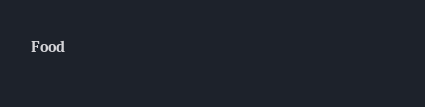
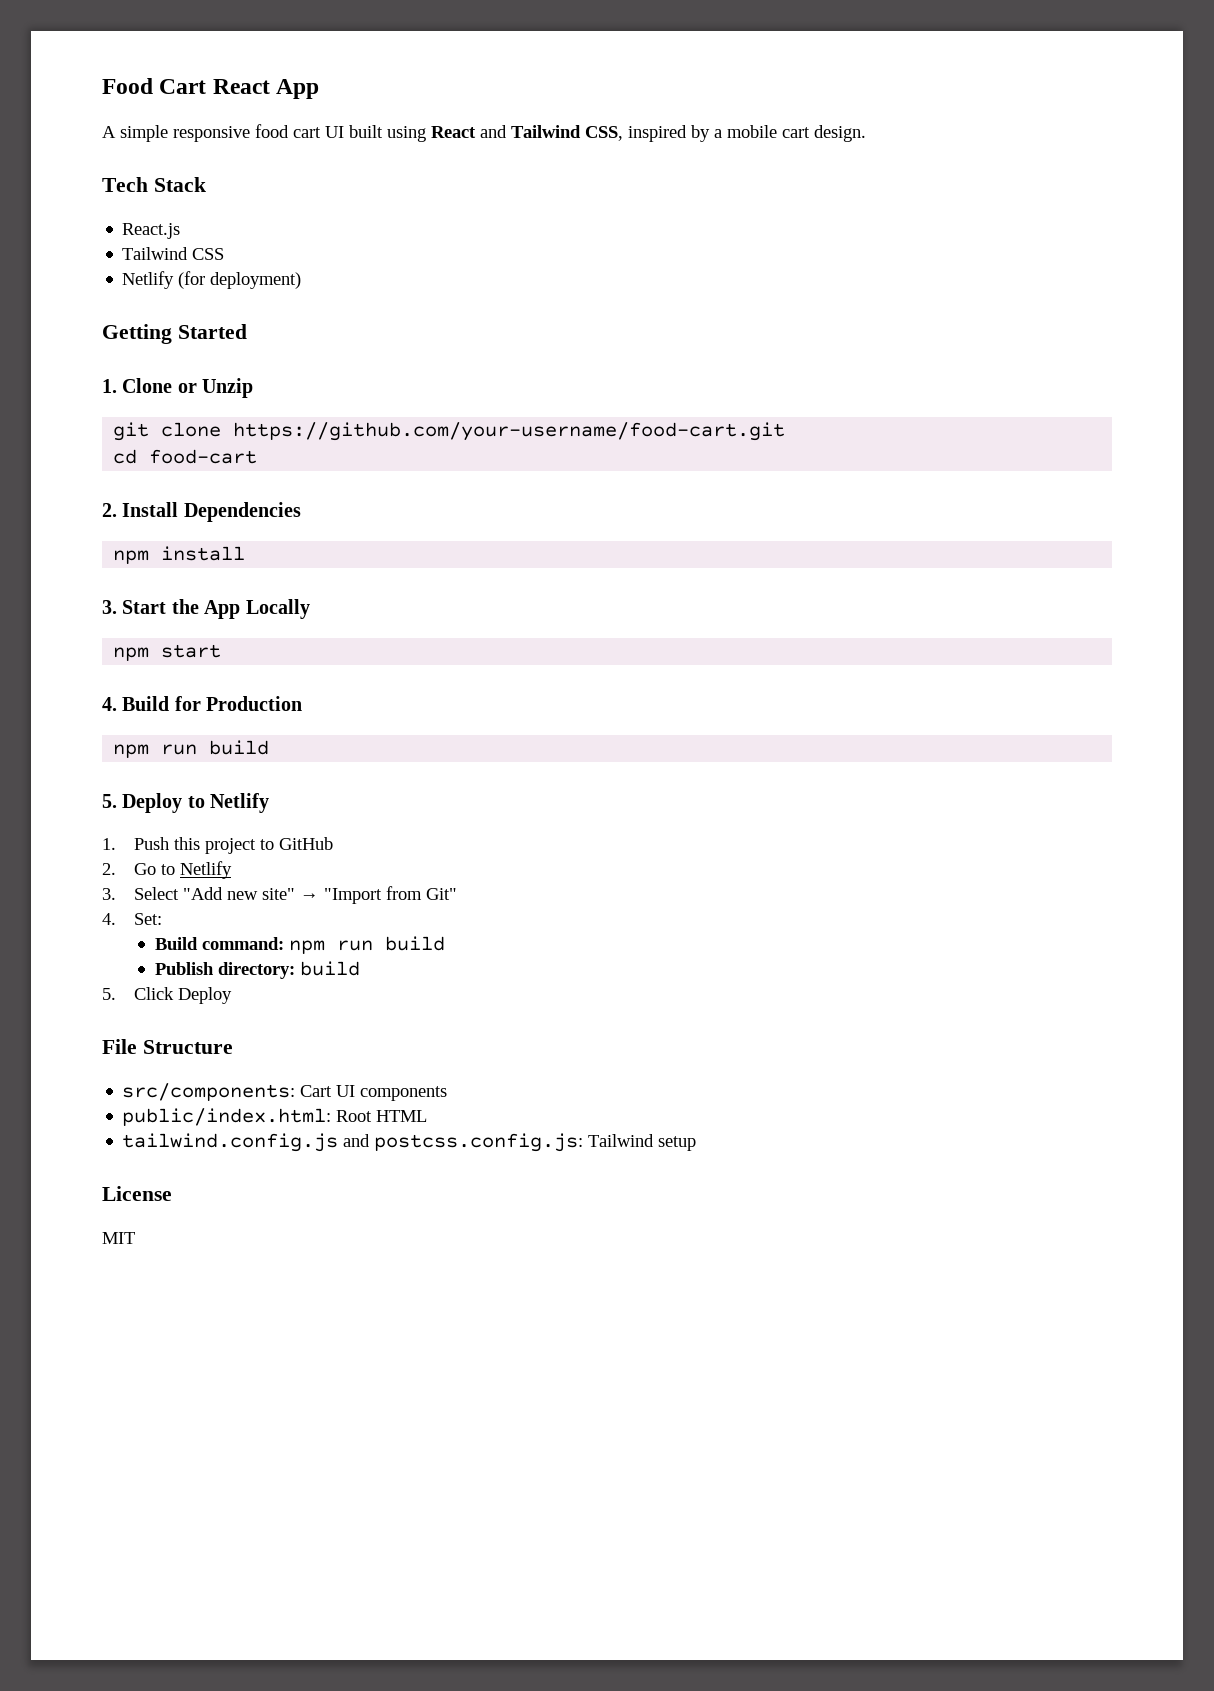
- Food
+ Food Cart React App
+ A simple responsive food cart UI built using React and Tailwind CSS, inspired by a mobile cart design.
+ Tech Stack
+ React.js
+ Tailwind CSS
+ Netlify (for deployment)
+ Getting Started
+ 1. Clone or Unzip
+ git clone https://github.com/your-username/food-cart.git
+ cd food-cart
+ 2. Install Dependencies
+ npm install
+ 3. Start the App Locally
+ npm start
+ 4. Build for Production
+ npm run build
+ 5. Deploy to Netlify
+ 1. Push this project to GitHub
+ 2. Go to Netlify
+ 3. Select "Add new site" → "Import from Git"
+ 4. Set:
+ Build command: npm run build
+ Publish directory: build
+ 5. Click Deploy
+ File Structure
+ src/components: Cart UI components
+ public/index.html: Root HTML
+ tailwind.config.js and postcss.config.js: Tailwind setup
+ License
+ MIT

